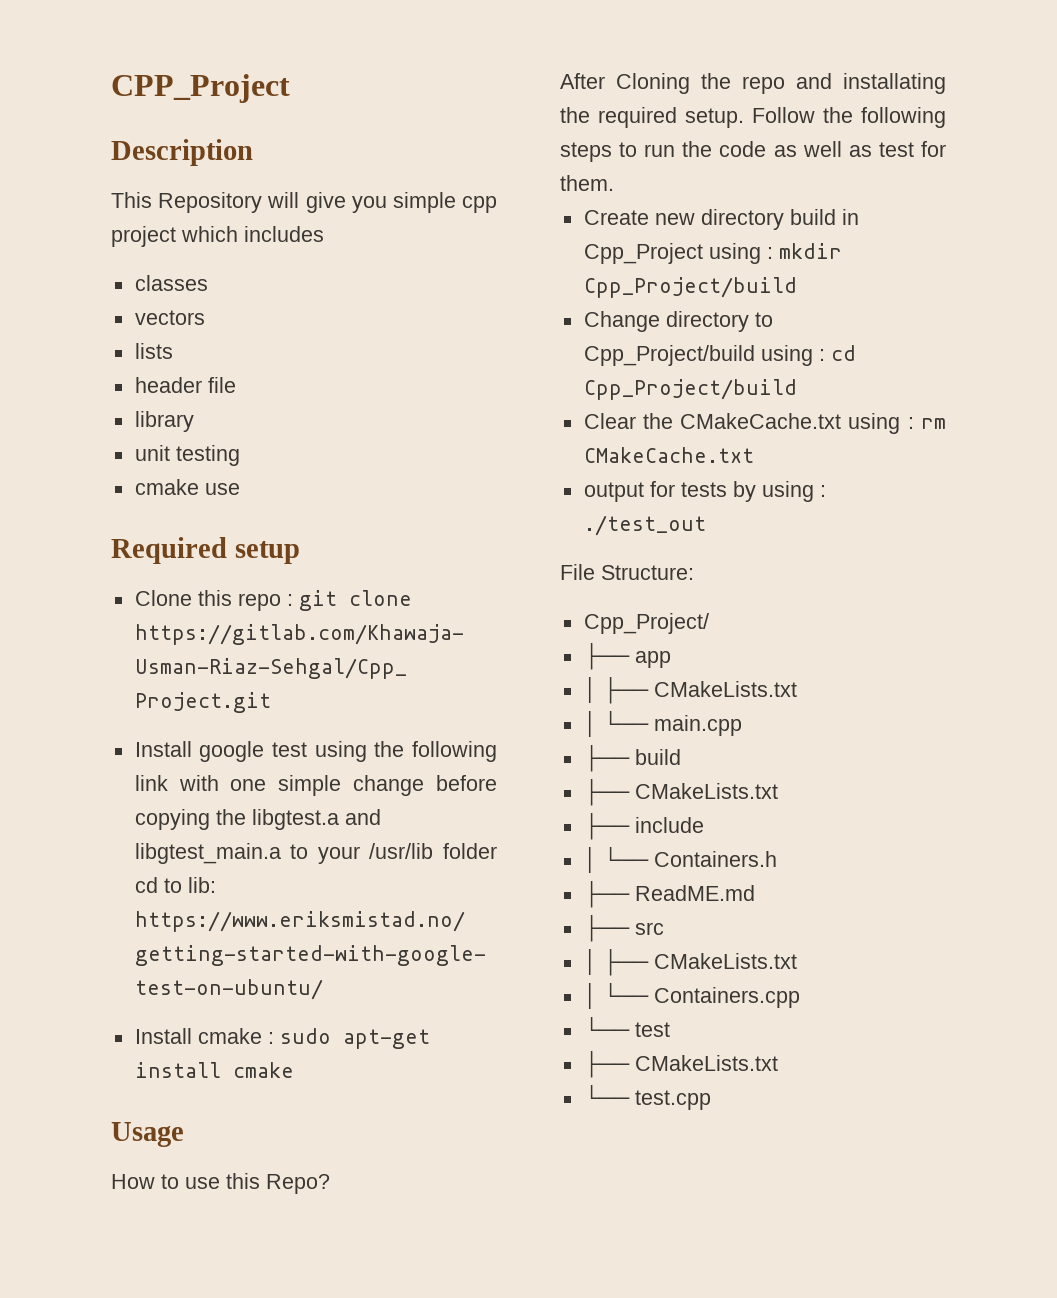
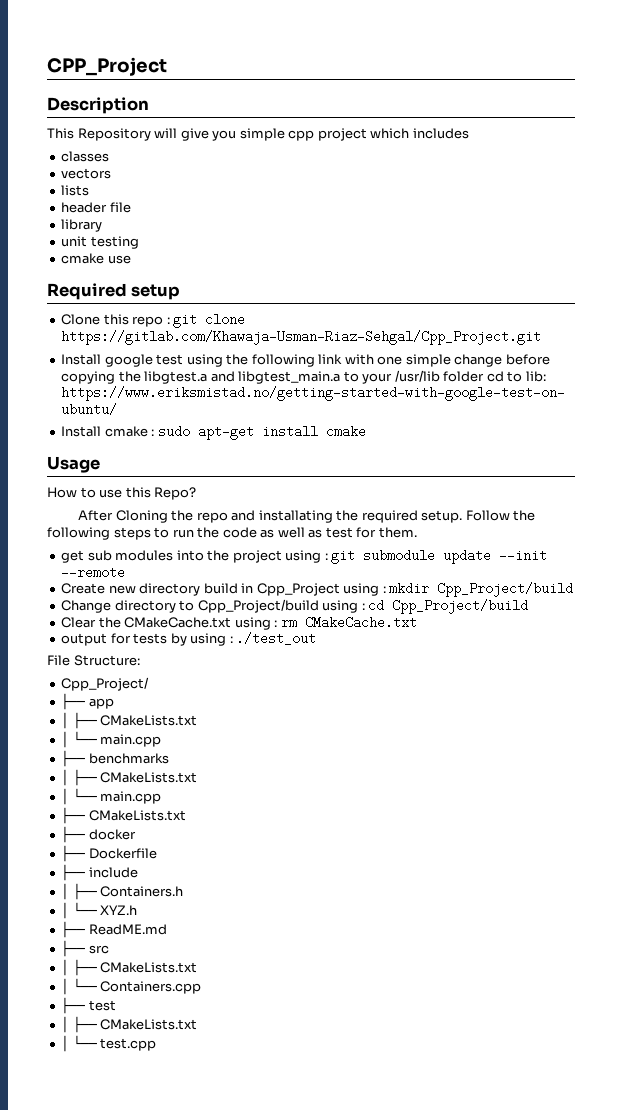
+ get sub modules into the project using : git submodule update --init --remote
- ├── build
+ ├── benchmarks
+ │ ├── CMakeLists.txt
+ │ └── main.cpp
  ├── CMakeLists.txt
+ ├── docker
+ ├── Dockerfile
- │ └── Containers.h
+ │ ├── Containers.h
+ │ └── XYZ.h
- └── test
- ├── CMakeLists.txt
- └── test.cpp
+ ├── test
+ │ ├── CMakeLists.txt
+ │ └── test.cpp

